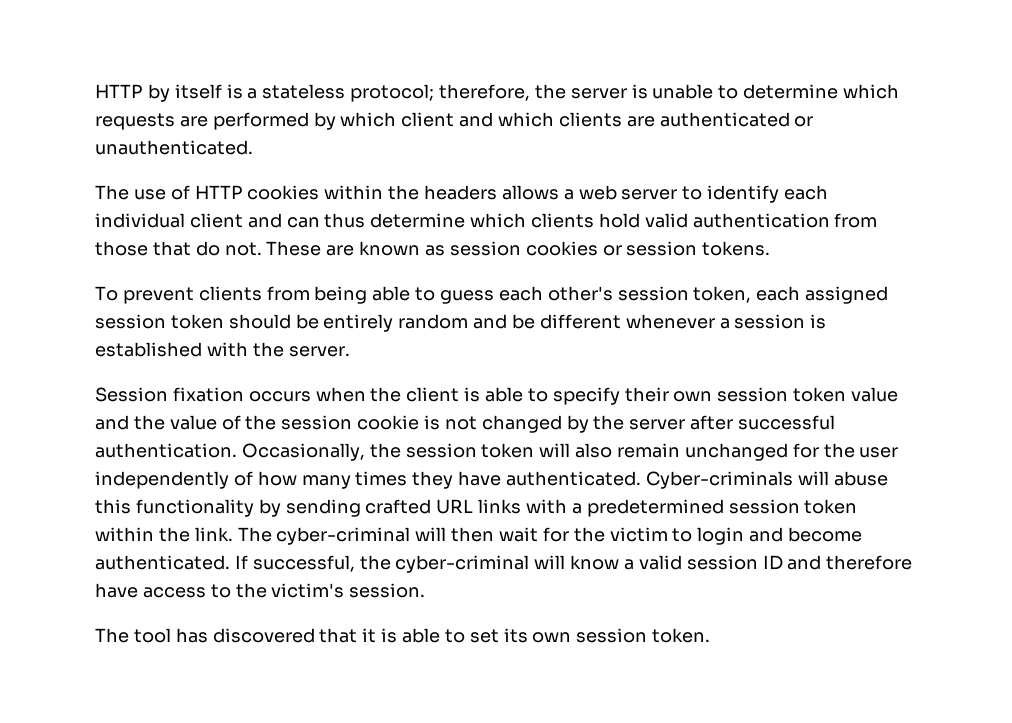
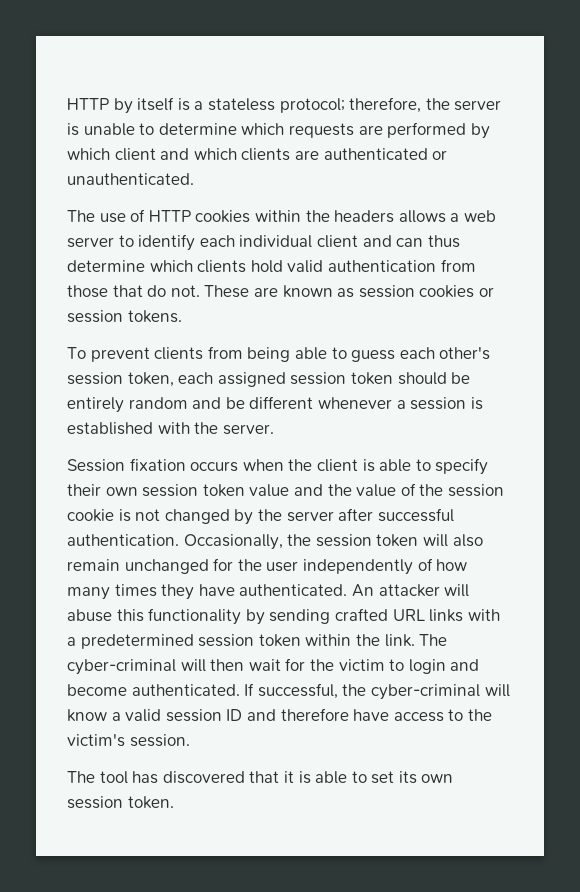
- Cyber-criminals will abuse this functionality by sending crafted URL links with a predetermined session token within the link.
+ An attacker will abuse this functionality by sending crafted URL links with a predetermined session token within the link.

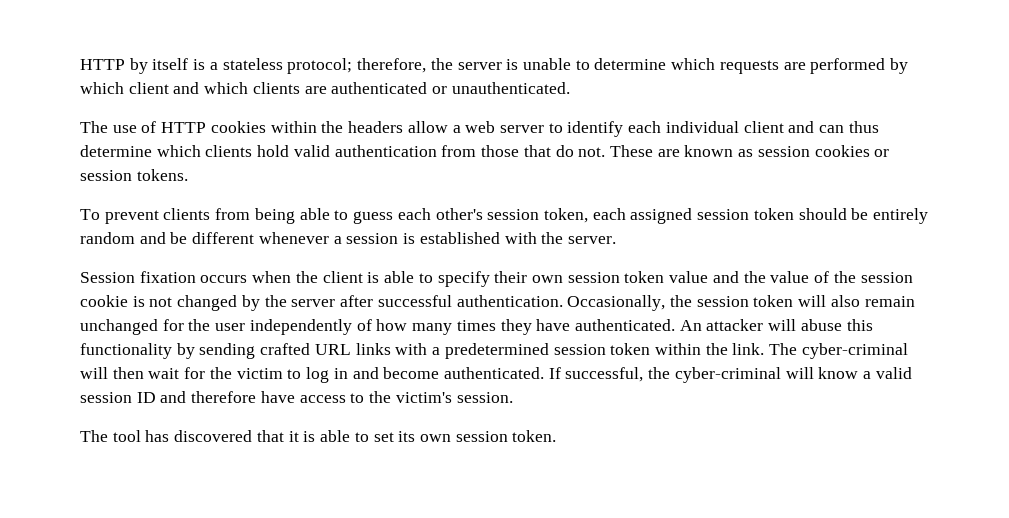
- The use of HTTP cookies within the headers allows a web server to identify each individual client and can thus determine which clients hold valid authentication from those that do not.
+ The use of HTTP cookies within the headers allow a web server to identify each individual client and can thus determine which clients hold valid authentication from those that do not.
- The cyber-criminal will then wait for the victim to login and become authenticated.
+ The cyber-criminal will then wait for the victim to log in and become authenticated.

